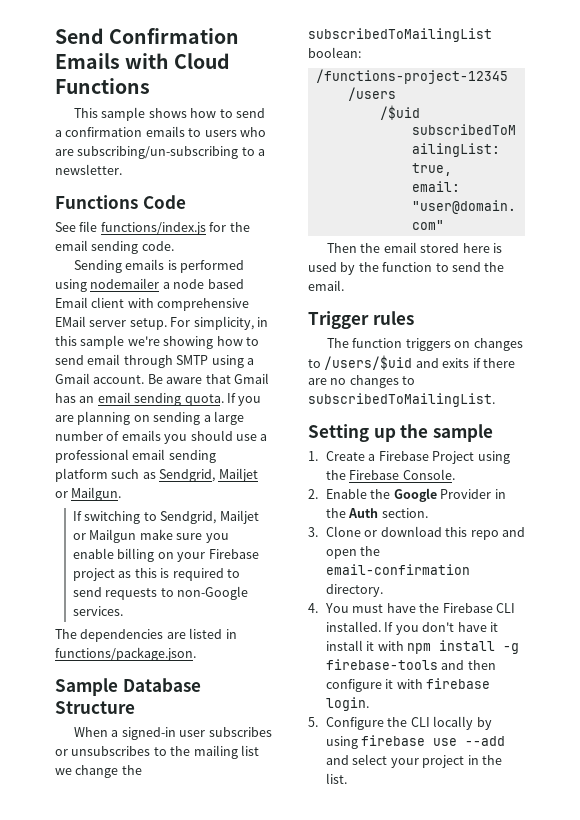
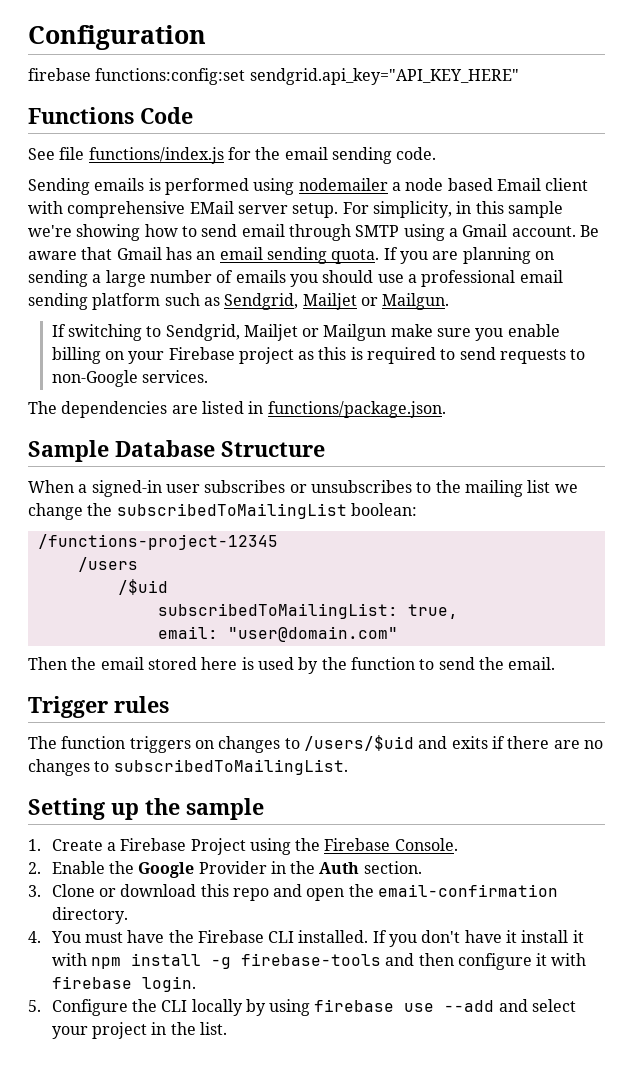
- Send Confirmation Emails with Cloud Functions
- This sample shows how to send a confirmation emails to users who are subscribing/un-subscribing to a newsletter.
+ Configuration
+ firebase functions:config:set sendgrid.api_key="API_KEY_HERE"

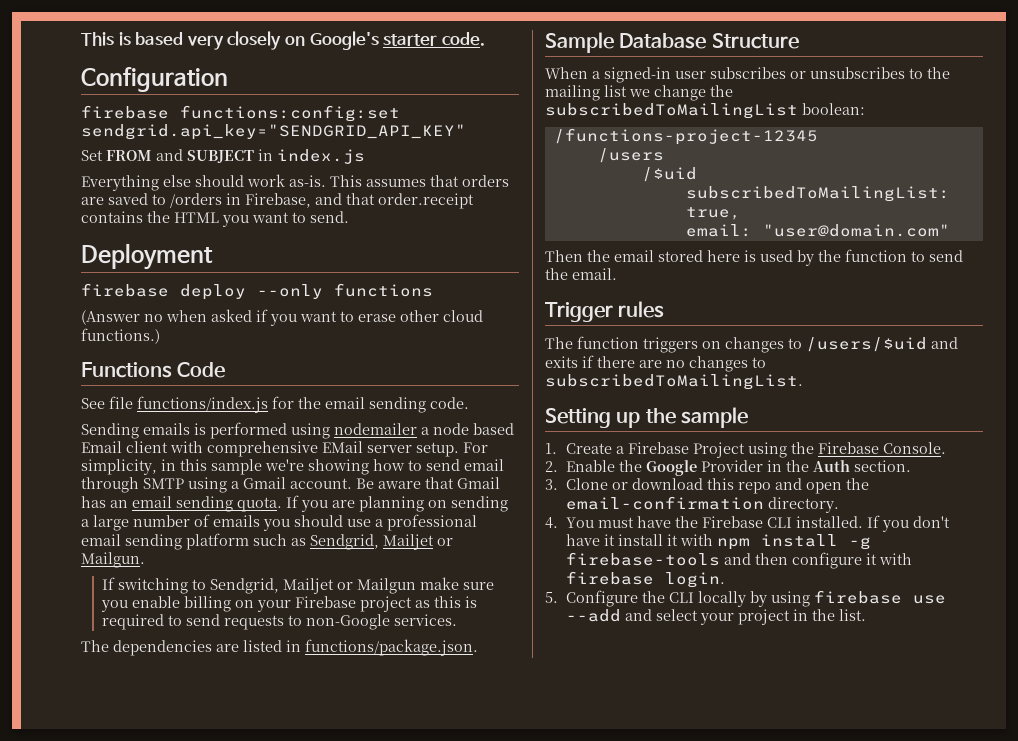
+ This is based very closely on Google's starter code.
  Configuration
- firebase functions:config:set sendgrid.api_key="API_KEY_HERE"
+ firebase functions:config:set sendgrid.api_key="SENDGRID_API_KEY"
+ Set FROM and SUBJECT in index.js
+ Everything else should work as-is. This assumes that orders are saved to /orders in Firebase, and that order.receipt contains the HTML you want to send.
+ Deployment
+ firebase deploy --only functions
+ (Answer no when asked if you want to erase other cloud functions.)

